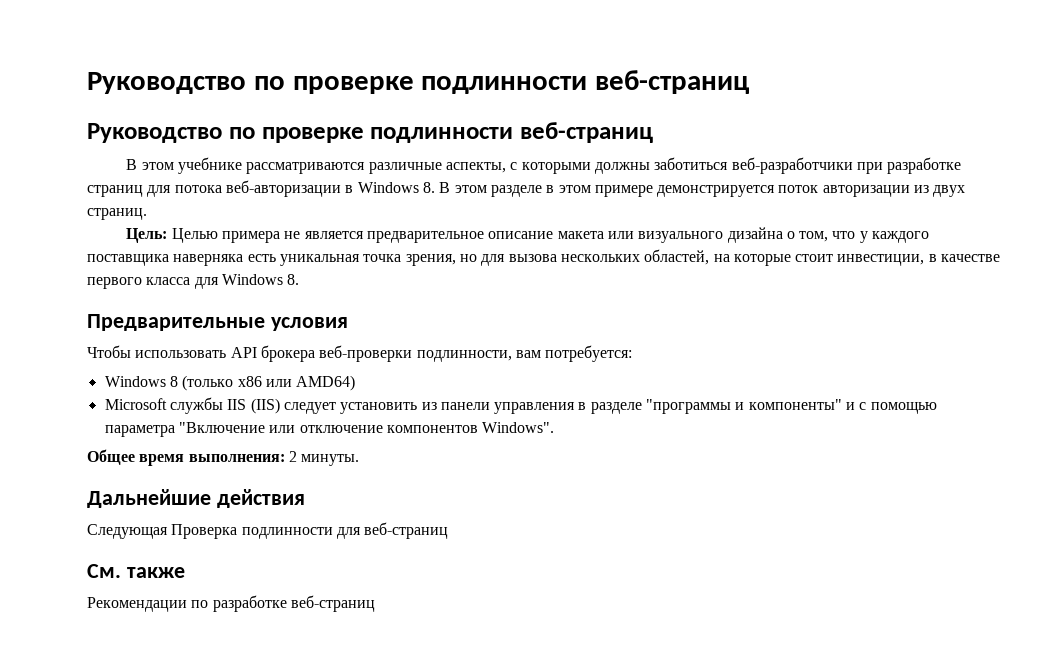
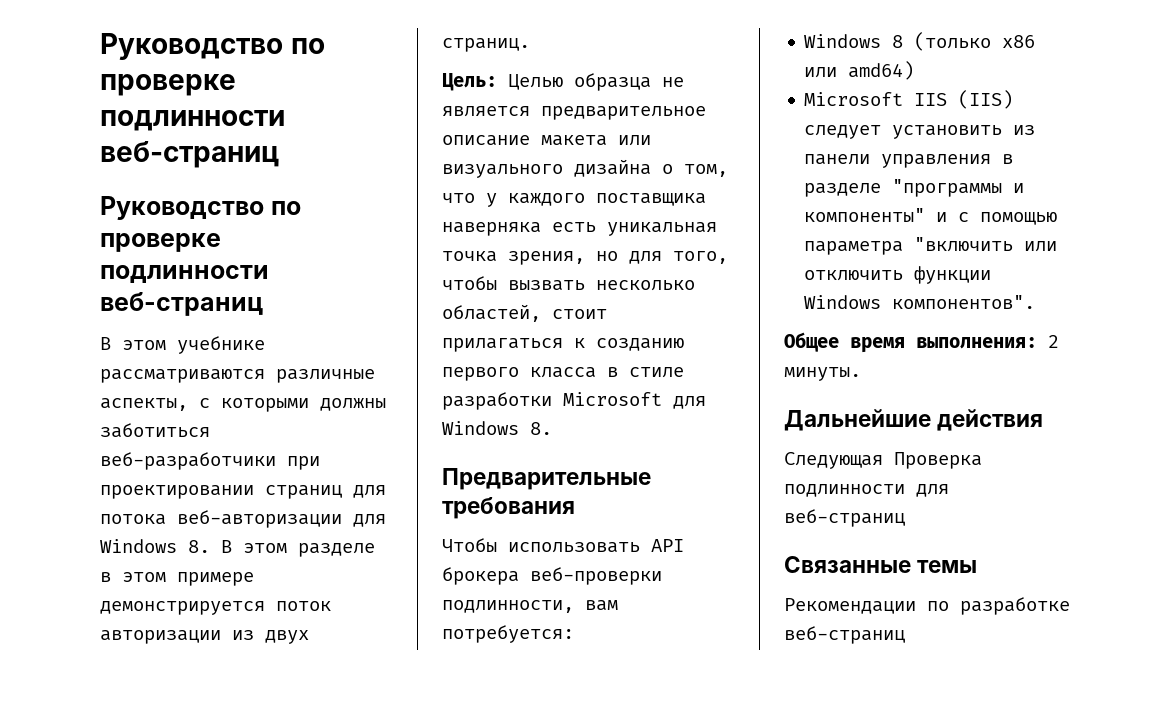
- В этом учебнике рассматриваются различные аспекты, с которыми должны заботиться веб-разработчики при разработке страниц для потока веб-авторизации в Windows 8. В этом разделе в этом примере демонстрируется поток авторизации из двух страниц.
+ В этом учебнике рассматриваются различные аспекты, с которыми должны заботиться веб-разработчики при проектировании страниц для потока веб-авторизации для Windows 8. В этом разделе в этом примере демонстрируется поток авторизации из двух страниц.
- Цель: Целью примера не является предварительное описание макета или визуального дизайна о том, что у каждого поставщика наверняка есть уникальная точка зрения, но для вызова нескольких областей, на которые стоит инвестиции, в качестве первого класса для Windows 8.
+ Цель: Целью образца не является предварительное описание макета или визуального дизайна о том, что у каждого поставщика наверняка есть уникальная точка зрения, но для того, чтобы вызвать несколько областей, стоит прилагаться к созданию первого класса в стиле разработки Microsoft для Windows 8.
- Предварительные условия
+ Предварительные требования
- Windows 8 (только x86 или AMD64)
- Microsoft службы IIS (IIS) следует установить из панели управления в разделе "программы и компоненты" и с помощью параметра "Включение или отключение компонентов Windows".
+ Windows 8 (только x86 или amd64)
+ Microsoft IIS (IIS) следует установить из панели управления в разделе "программы и компоненты" и с помощью параметра "включить или отключить функции Windows компонентов".
- См. также
+ Связанные темы

